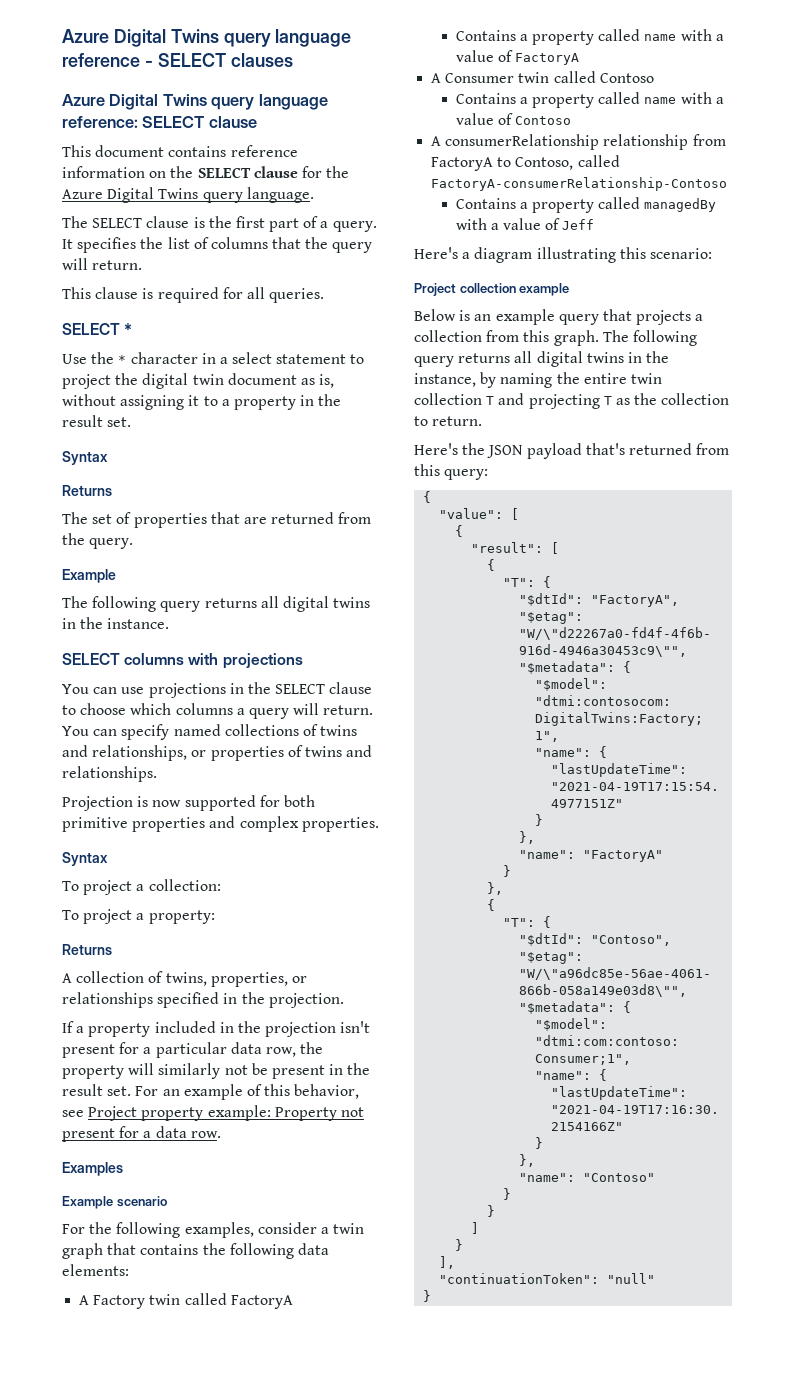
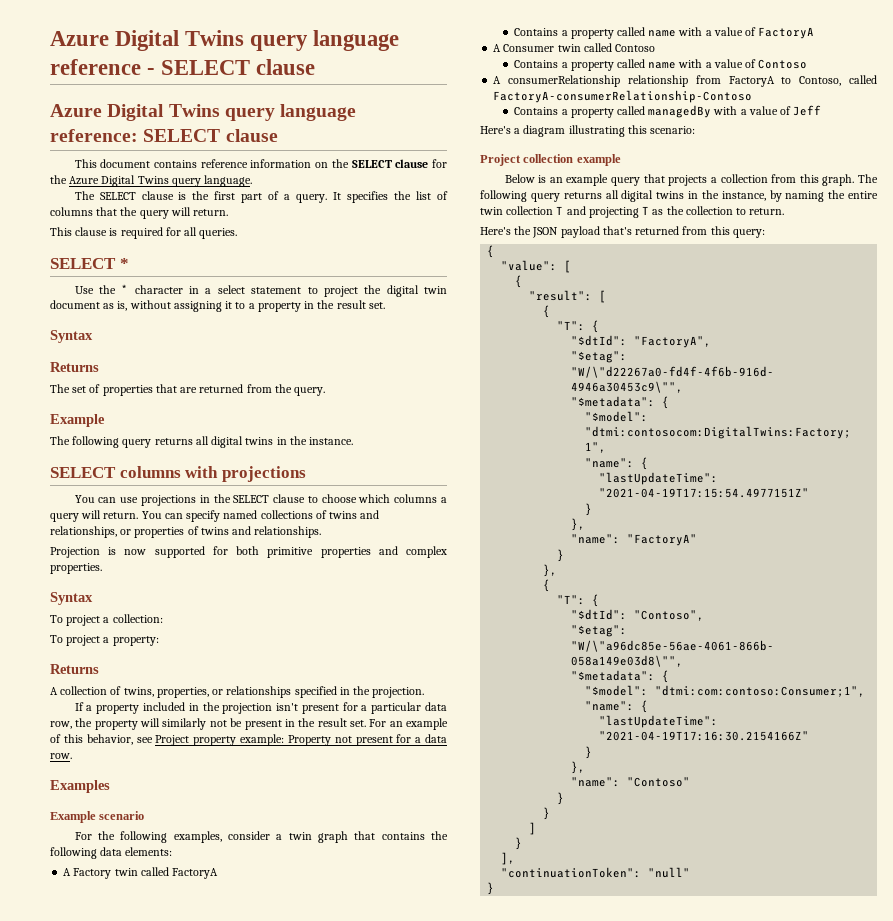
- Azure Digital Twins query language reference - SELECT clauses
+ Azure Digital Twins query language reference - SELECT clause

